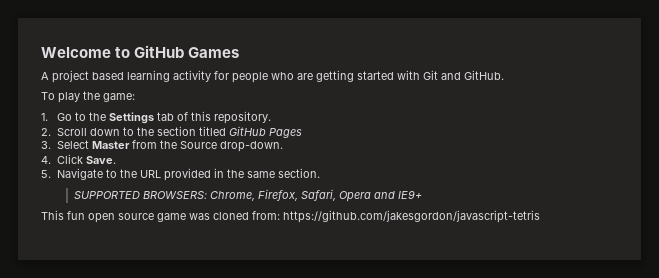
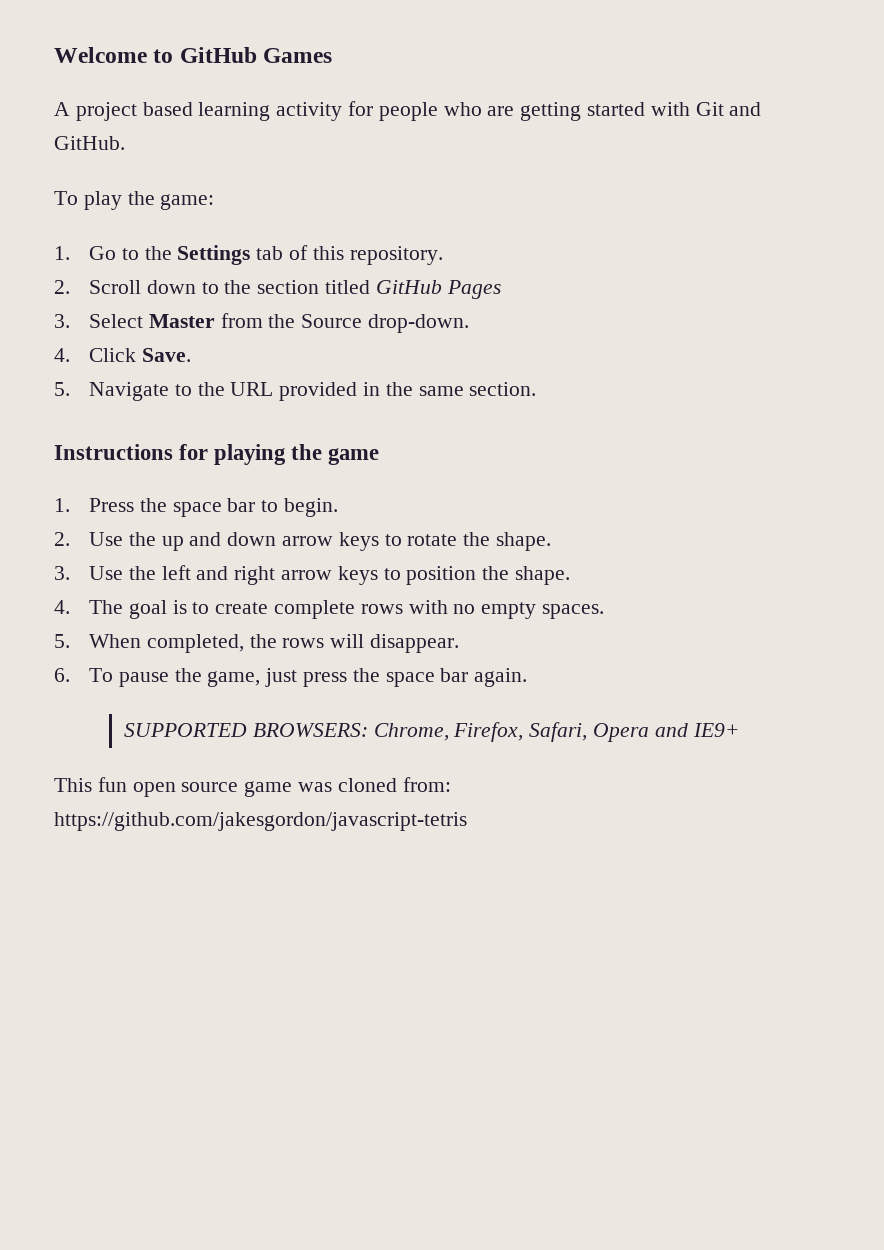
+ Instructions for playing the game
+ 1. Press the space bar to begin.
+ 2. Use the up and down arrow keys to rotate the shape.
+ 3. Use the left and right arrow keys to position the shape.
+ 4. The goal is to create complete rows with no empty spaces.
+ 5. When completed, the rows will disappear.
+ 6. To pause the game, just press the space bar again.

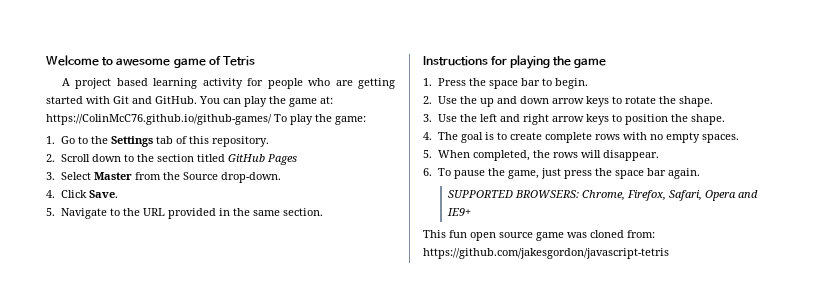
- Welcome to GitHub Games
+ Welcome to awesome game of Tetris
- A project based learning activity for people who are getting started with Git and GitHub.
- To play the game:
+ A project based learning activity for people who are getting started with Git and GitHub. You can play the game at: https://ColinMcC76.github.io/github-games/ To play the game:

